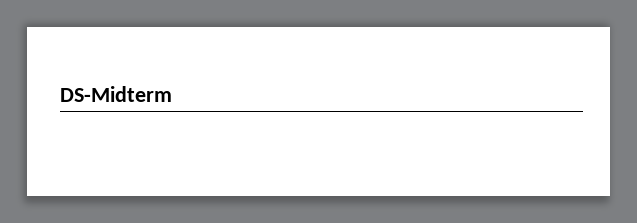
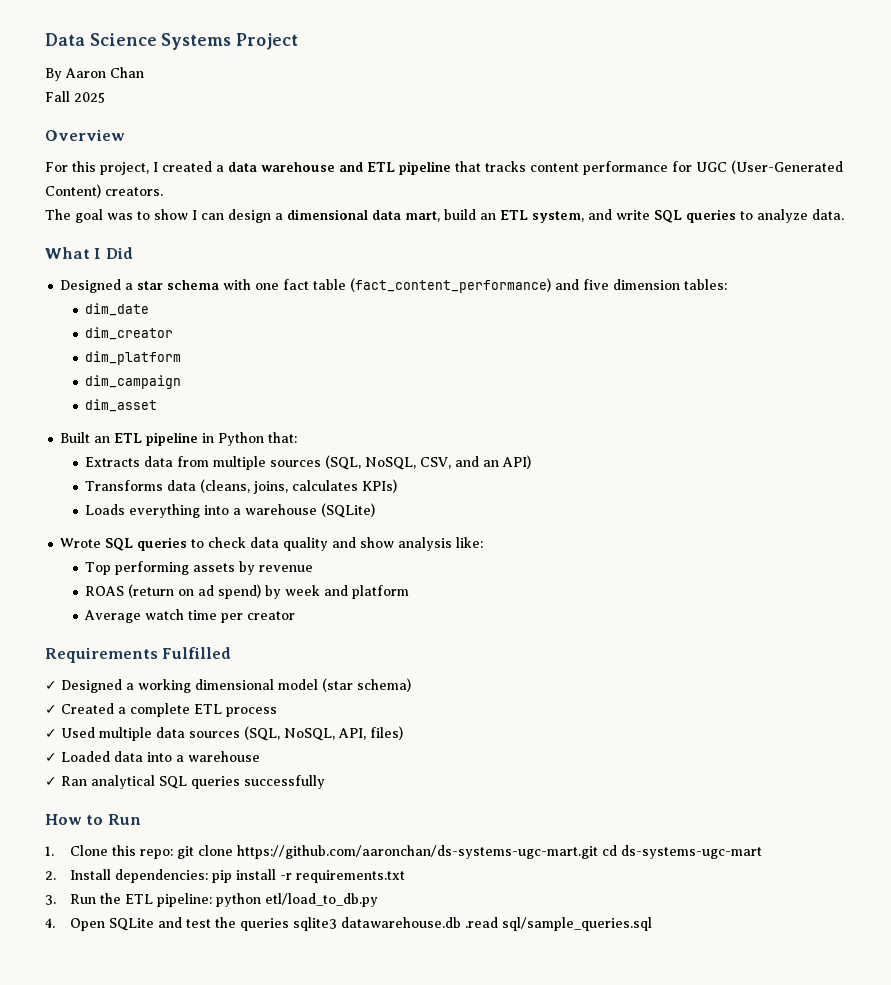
- DS-Midterm
+ Data Science Systems Project
+ By Aaron Chan
+ Fall 2025
+ Overview
+ For this project, I created a data warehouse and ETL pipeline that tracks content performance for UGC (User-Generated Content) creators.
+ The goal was to show I can design a dimensional data mart, build an ETL system, and write SQL queries to analyze data.
+ What I Did
+ Designed a star schema with one fact table (fact_content_performance) and five dimension tables:
+ dim_date
+ dim_creator
+ dim_platform
+ dim_campaign
+ dim_asset
+ Built an ETL pipeline in Python that:
+ Extracts data from multiple sources (SQL, NoSQL, CSV, and an API)
+ Transforms data (cleans, joins, calculates KPIs)
+ Loads everything into a warehouse (SQLite)
+ Wrote SQL queries to check data quality and show analysis like:
+ Top performing assets by revenue
+ ROAS (return on ad spend) by week and platform
+ Average watch time per creator
+ Requirements Fulfilled
+ ✓ Designed a working dimensional model (star schema)
+ ✓ Created a complete ETL process
+ ✓ Used multiple data sources (SQL, NoSQL, API, files)
+ ✓ Loaded data into a warehouse
+ ✓ Ran analytical SQL queries successfully
+ How to Run
+ 1. Clone this repo: git clone https://github.com/aaronchan/ds-systems-ugc-mart.git cd ds-systems-ugc-mart
+ 2. Install dependencies: pip install -r requirements.txt
+ 3. Run the ETL pipeline: python etl/load_to_db.py
+ 4. Open SQLite and test the queries sqlite3 datawarehouse.db .read sql/sample_queries.sql

